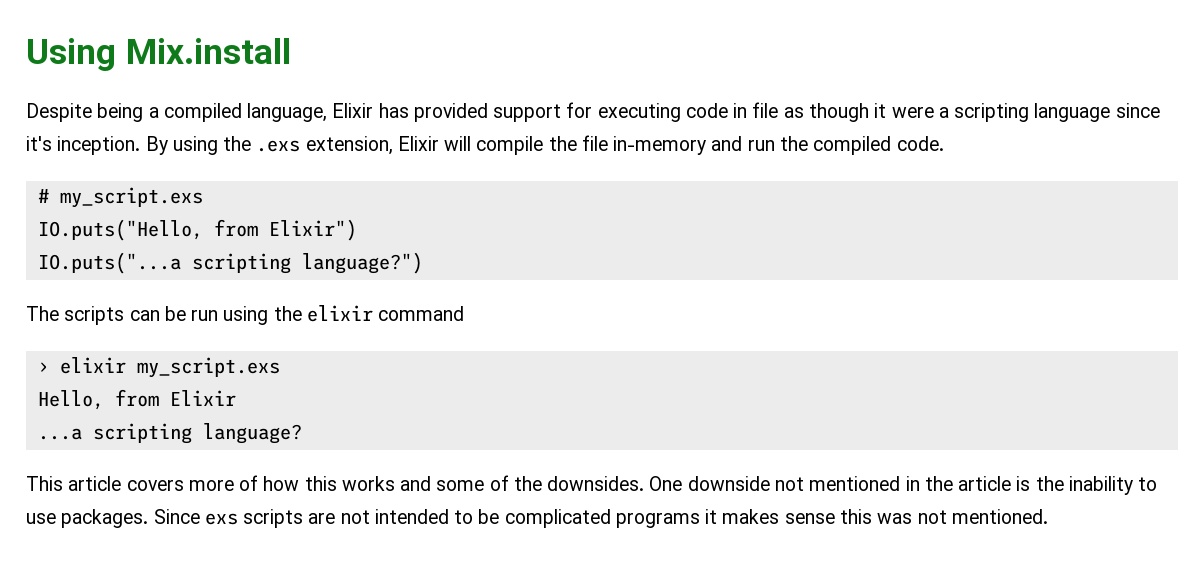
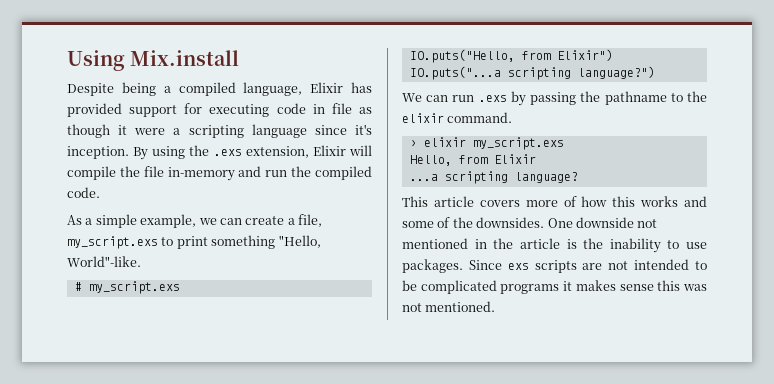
+ As a simple example, we can create a file, my_script.exs to print something "Hello, World"-like.
- The scripts can be run using the elixir command
+ We can run .exs by passing the pathname to the elixir command.

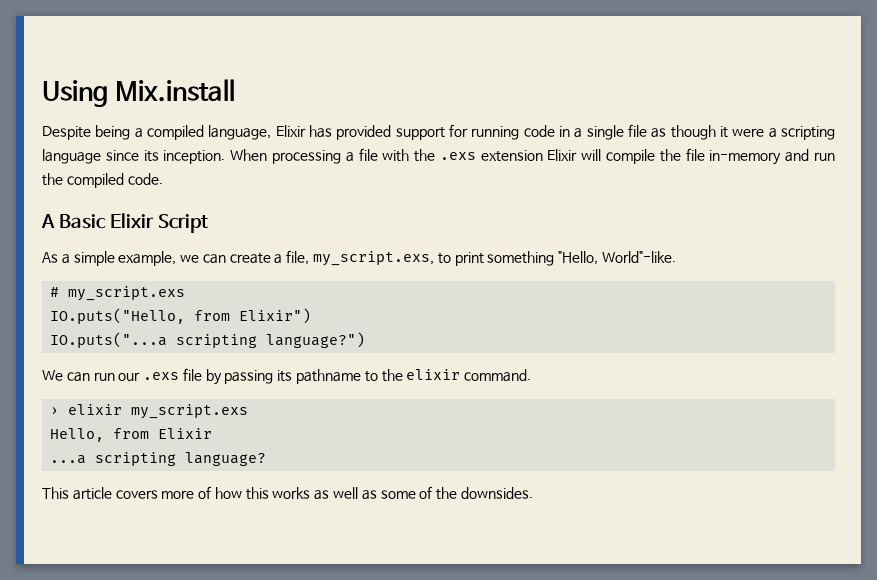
- Despite being a compiled language, Elixir has provided support for executing code in file as though it were a scripting language since it's inception. By using the .exs extension, Elixir will compile the file in-memory and run the compiled code.
+ Despite being a compiled language, Elixir has provided support for running code in a single file as though it were a scripting language since its inception. When processing a file with the .exs extension Elixir will compile the file in-memory and run the compiled code.
+ A Basic Elixir Script
- As a simple example, we can create a file, my_script.exs to print something "Hello, World"-like.
+ As a simple example, we can create a file, my_script.exs, to print something "Hello, World"-like.
- We can run .exs by passing the pathname to the elixir command.
+ We can run our .exs file by passing its pathname to the elixir command.
- This article covers more of how this works and some of the downsides. One downside not mentioned in the article is the inability to use packages. Since exs scripts are not intended to be complicated programs it makes sense this was not mentioned.
+ This article covers more of how this works as well as some of the downsides.

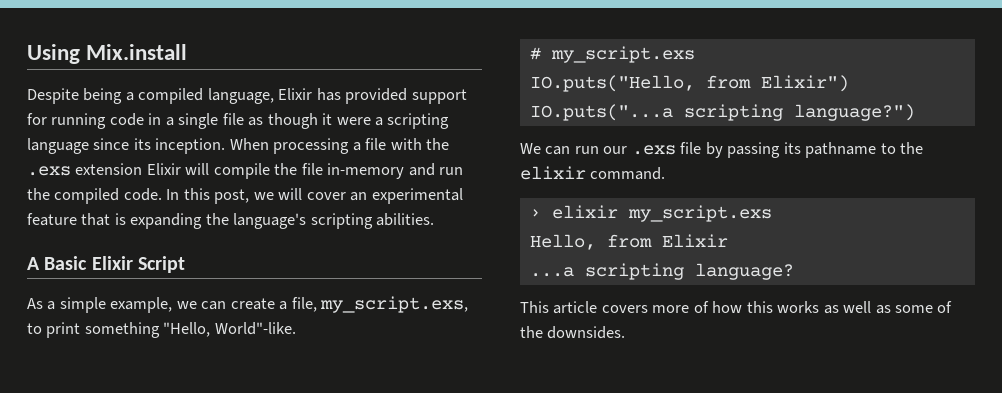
+ In this post, we will cover an experimental feature that is expanding the language's scripting abilities.

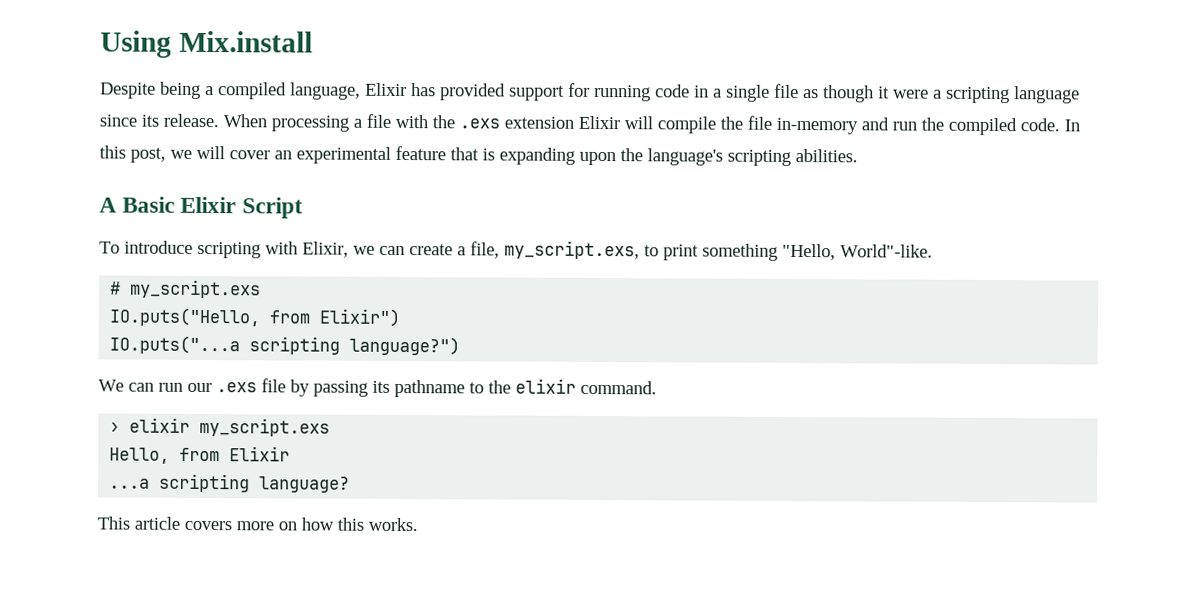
- Despite being a compiled language, Elixir has provided support for running code in a single file as though it were a scripting language since its inception.
+ Despite being a compiled language, Elixir has provided support for running code in a single file as though it were a scripting language since its release.
- In this post, we will cover an experimental feature that is expanding the language's scripting abilities.
+ In this post, we will cover an experimental feature that is expanding upon the language's scripting abilities.
- As a simple example, we can create a file, my_script.exs, to print something "Hello, World"-like.
+ To introduce scripting with Elixir, we can create a file, my_script.exs, to print something "Hello, World"-like.
- This article covers more of how this works as well as some of the downsides.
+ This article covers more on how this works.

